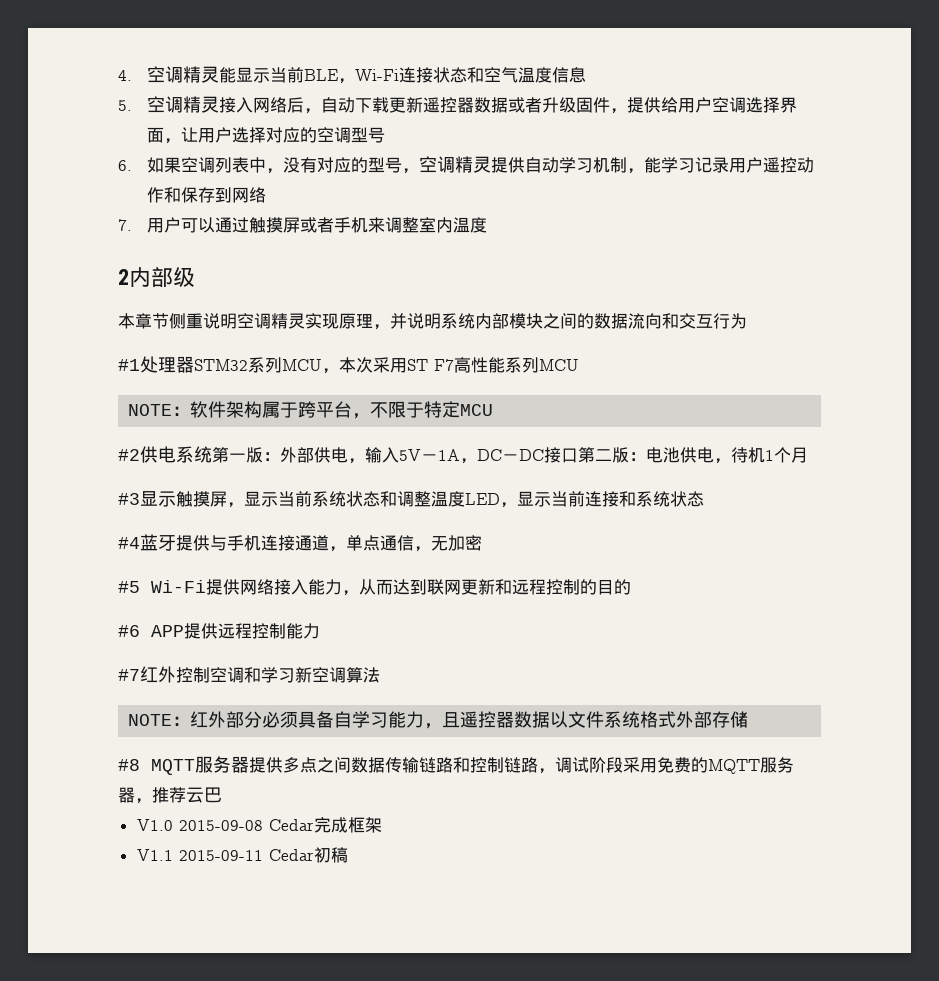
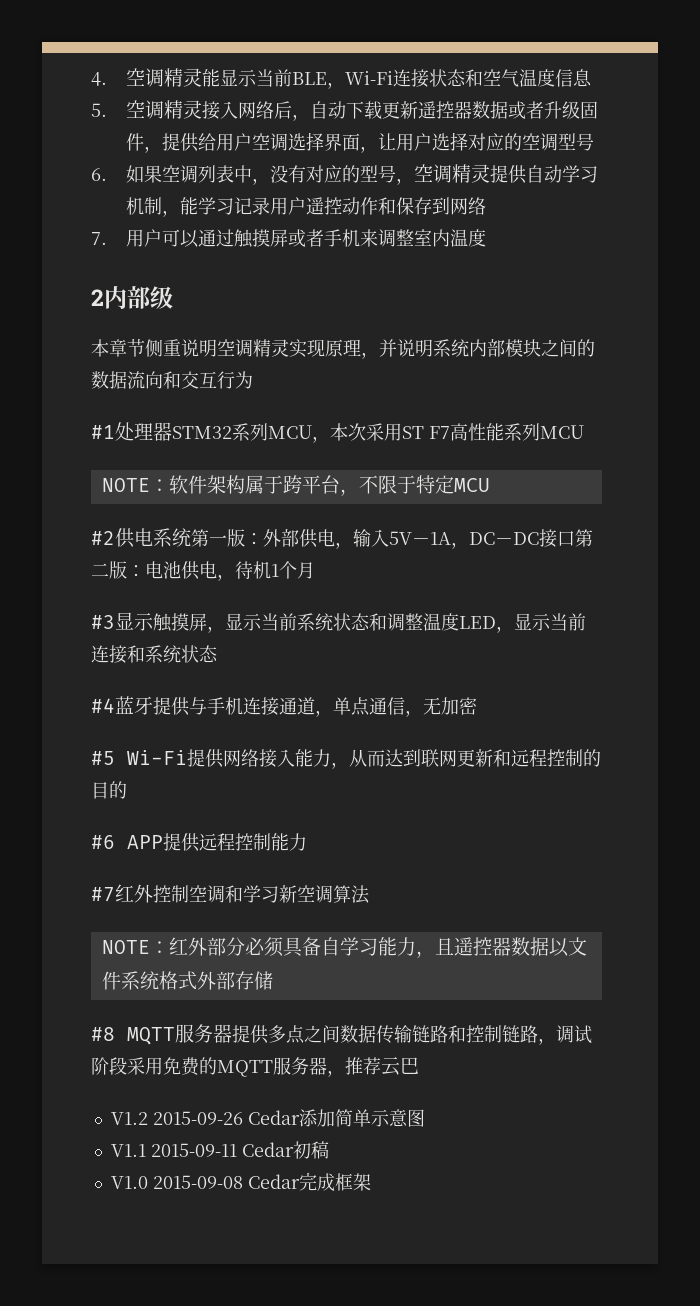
+ V1.2 2015-09-26 Cedar添加简单示意图
+ V1.1 2015-09-11 Cedar初稿
- V1.1 2015-09-11 Cedar初稿

